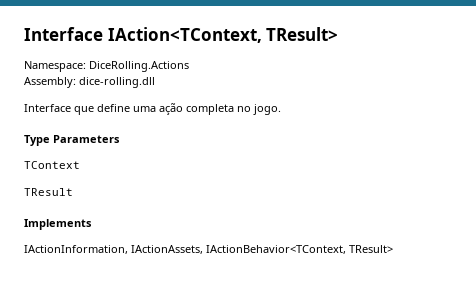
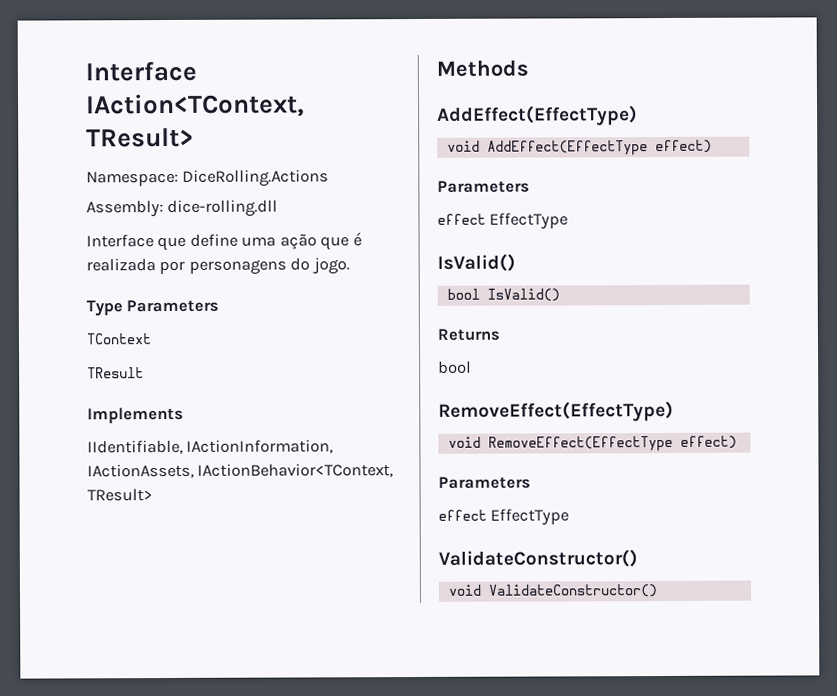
- Interface que define uma ação completa no jogo.
+ Interface que define uma ação que é realizada por personagens do jogo.
- IActionInformation, IActionAssets, IActionBehavior<TContext, TResult>
+ IIdentifiable, IActionInformation, IActionAssets, IActionBehavior<TContext, TResult>
+ Methods
+ AddEffect(EffectType)
+ void AddEffect(EffectType effect)
+ Parameters
+ effect EffectType
+ IsValid()
+ bool IsValid()
+ Returns
+ bool
+ RemoveEffect(EffectType)
+ void RemoveEffect(EffectType effect)
+ Parameters
+ effect EffectType
+ ValidateConstructor()
+ void ValidateConstructor()

